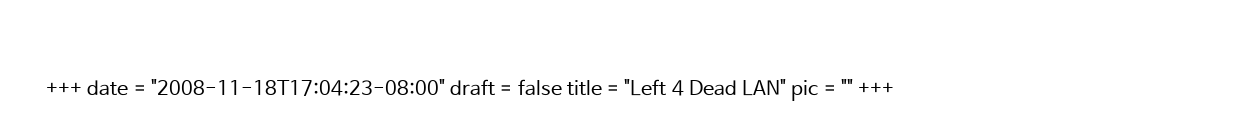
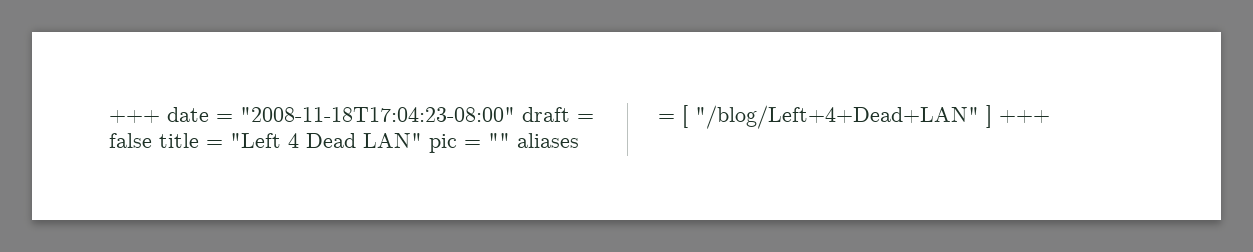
- +++ date = "2008-11-18T17:04:23-08:00" draft = false title = "Left 4 Dead LAN" pic = "" +++
+ +++ date = "2008-11-18T17:04:23-08:00" draft = false title = "Left 4 Dead LAN" pic = "" aliases = [ "/blog/Left+4+Dead+LAN" ] +++

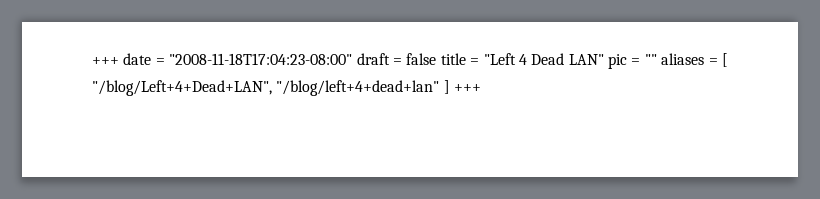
- +++ date = "2008-11-18T17:04:23-08:00" draft = false title = "Left 4 Dead LAN" pic = "" aliases = [ "/blog/Left+4+Dead+LAN" ] +++
+ +++ date = "2008-11-18T17:04:23-08:00" draft = false title = "Left 4 Dead LAN" pic = "" aliases = [ "/blog/Left+4+Dead+LAN", "/blog/left+4+dead+lan" ] +++

